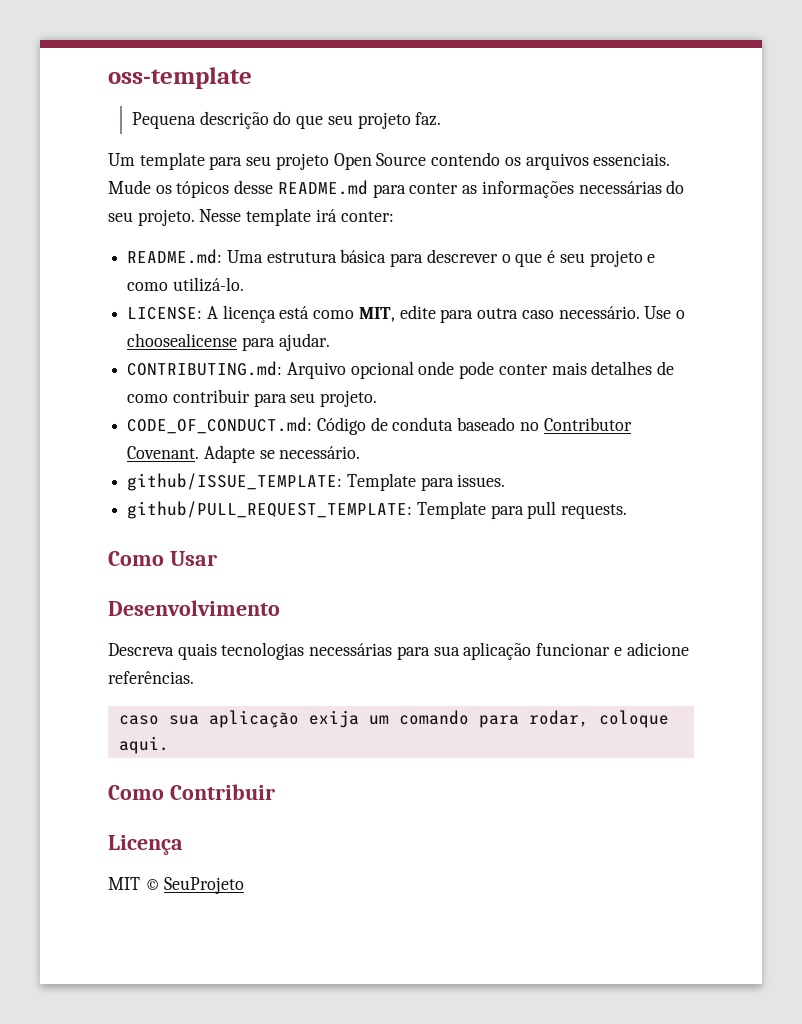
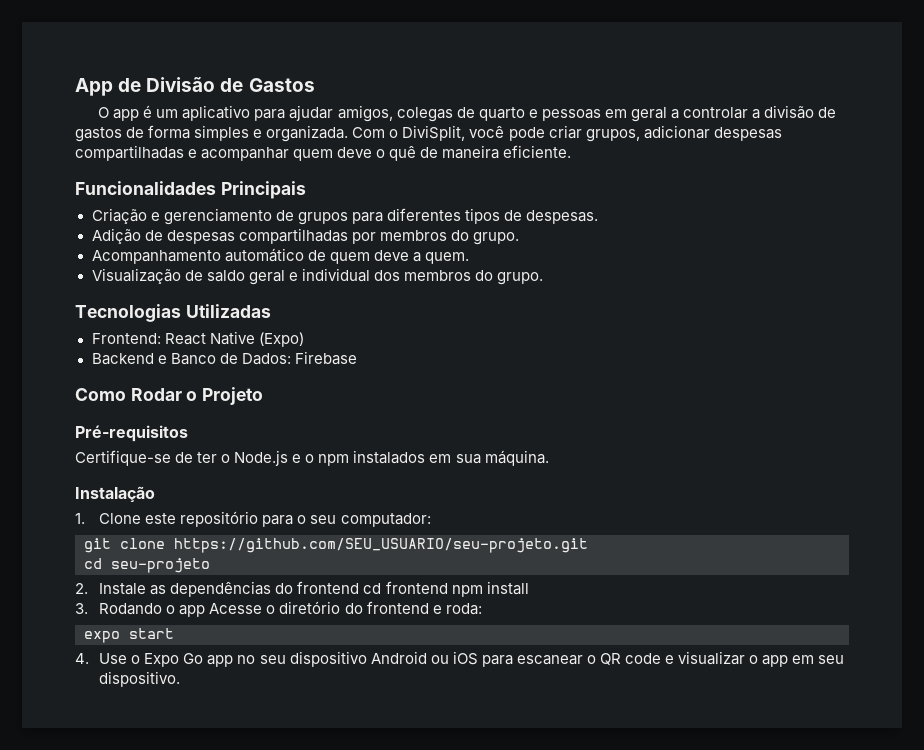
- oss-template
- Pequena descrição do que seu projeto faz.
- Um template para seu projeto Open Source contendo os arquivos essenciais. Mude os tópicos desse README.md para conter as informações necessárias do seu projeto. Nesse template irá conter:
- README.md: Uma estrutura básica para descrever o que é seu projeto e como utilizá-lo.
- LICENSE: A licença está como MIT, edite para outra caso necessário. Use o choosealicense para ajudar.
- CONTRIBUTING.md: Arquivo opcional onde pode conter mais detalhes de como contribuir para seu projeto.
- CODE_OF_CONDUCT.md: Código de conduta baseado no Contributor Covenant. Adapte se necessário.
- github/ISSUE_TEMPLATE: Template para issues.
- github/PULL_REQUEST_TEMPLATE: Template para pull requests.
- Como Usar
- Desenvolvimento
- Descreva quais tecnologias necessárias para sua aplicação funcionar e adicione referências.
- caso sua aplicação exija um comando para rodar, coloque aqui.
- Como Contribuir
- Licença
- MIT © SeuProjeto
+ App de Divisão de Gastos
+ O app é um aplicativo para ajudar amigos, colegas de quarto e pessoas em geral a controlar a divisão de gastos de forma simples e organizada. Com o DiviSplit, você pode criar grupos, adicionar despesas compartilhadas e acompanhar quem deve o quê de maneira eficiente.
+ Funcionalidades Principais
+ Criação e gerenciamento de grupos para diferentes tipos de despesas.
+ Adição de despesas compartilhadas por membros do grupo.
+ Acompanhamento automático de quem deve a quem.
+ Visualização de saldo geral e individual dos membros do grupo.
+ Tecnologias Utilizadas
+ Frontend: React Native (Expo)
+ Backend e Banco de Dados: Firebase
+ Como Rodar o Projeto
+ Pré-requisitos
+ Certifique-se de ter o Node.js e o npm instalados em sua máquina.
+ Instalação
+ 1. Clone este repositório para o seu computador:
+ git clone https://github.com/SEU_USUARIO/seu-projeto.git
+ cd seu-projeto
+ 2. Instale as dependências do frontend cd frontend npm install
+ 3. Rodando o app Acesse o diretório do frontend e roda:
+ expo start
+ 4. Use o Expo Go app no seu dispositivo Android ou iOS para escanear o QR code e visualizar o app em seu dispositivo.

